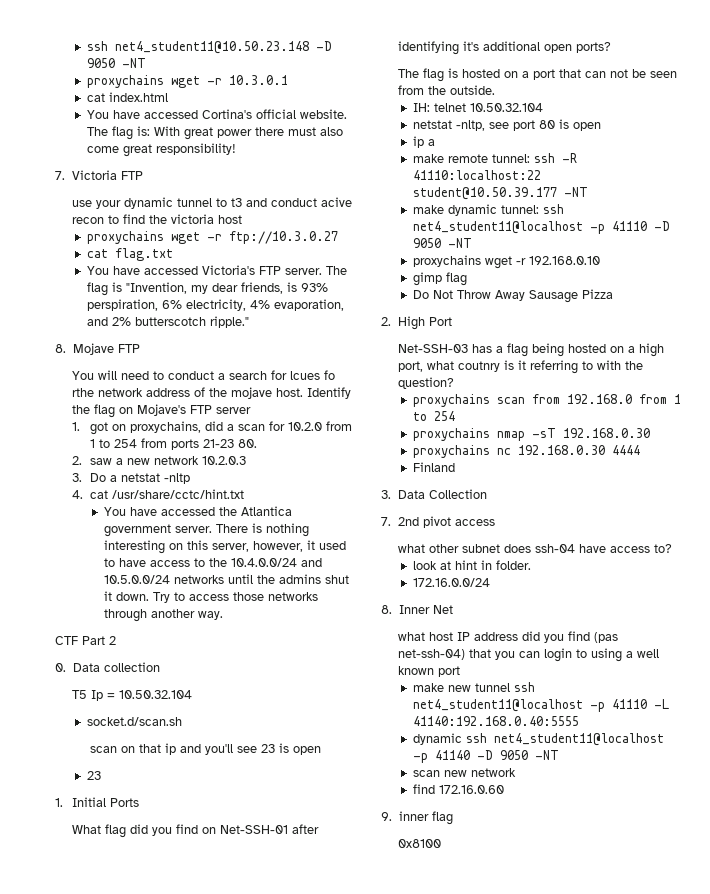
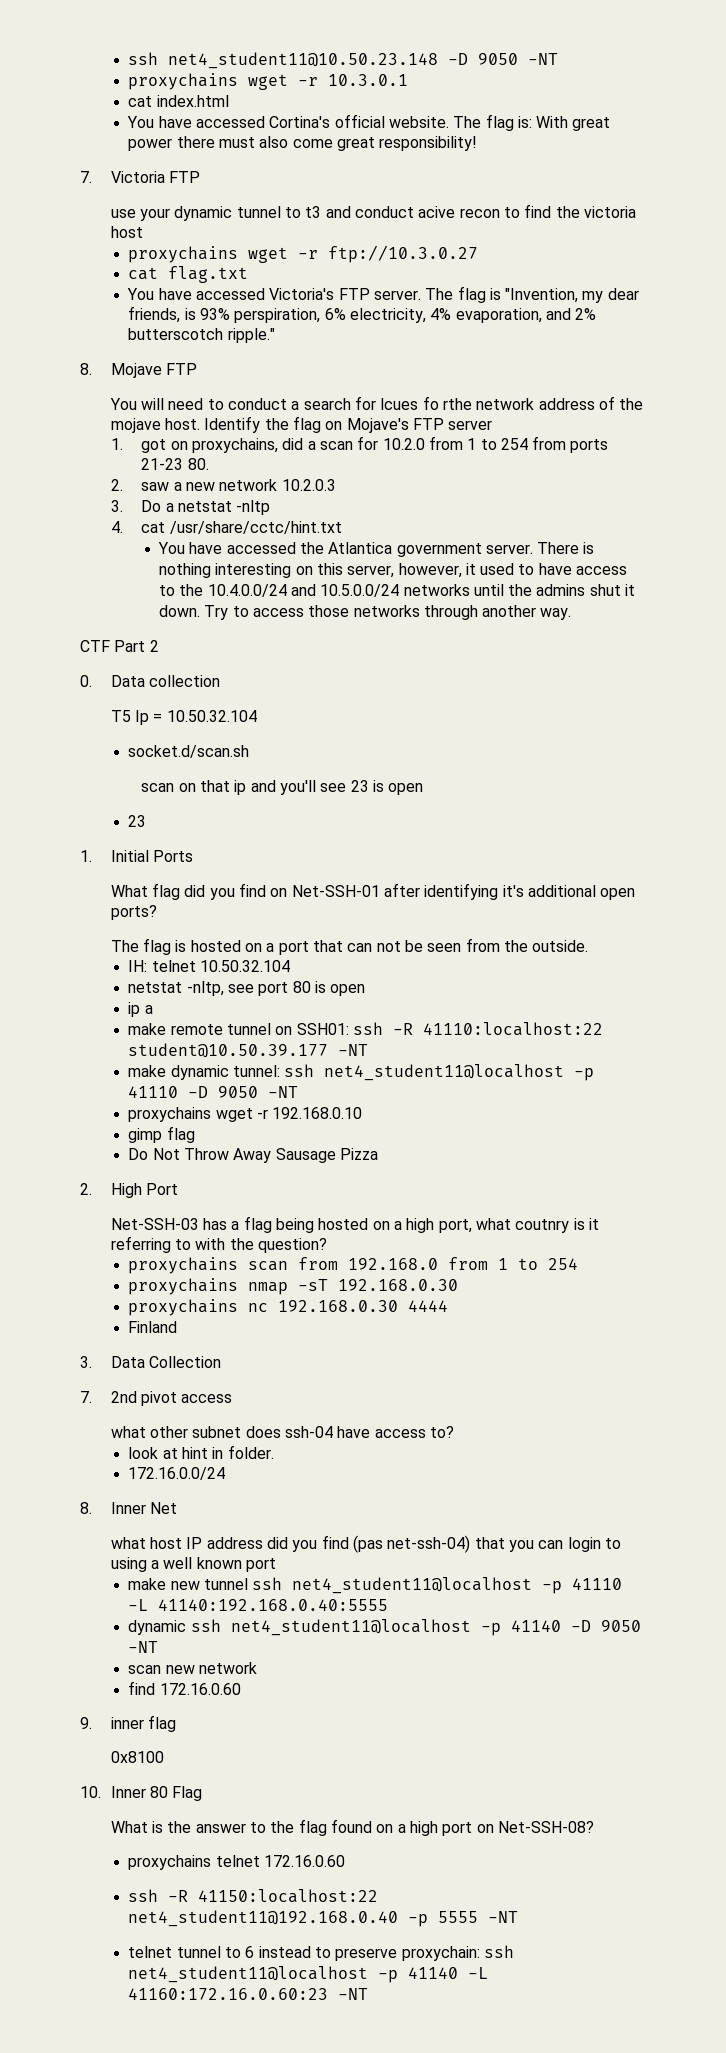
- make remote tunnel: ssh -R 41110:localhost:22 student@10.50.39.177 -NT
+ make remote tunnel on SSH01: ssh -R 41110:localhost:22 student@10.50.39.177 -NT
+ 10. Inner 80 Flag
+ What is the answer to the flag found on a high port on Net-SSH-08?
+ proxychains telnet 172.16.0.60
+ ssh -R 41150:localhost:22 net4_student11@192.168.0.40 -p 5555 -NT
+ telnet tunnel to 6 instead to preserve proxychain: ssh net4_student11@localhost -p 41140 -L 41160:172.16.0.60:23 -NT

